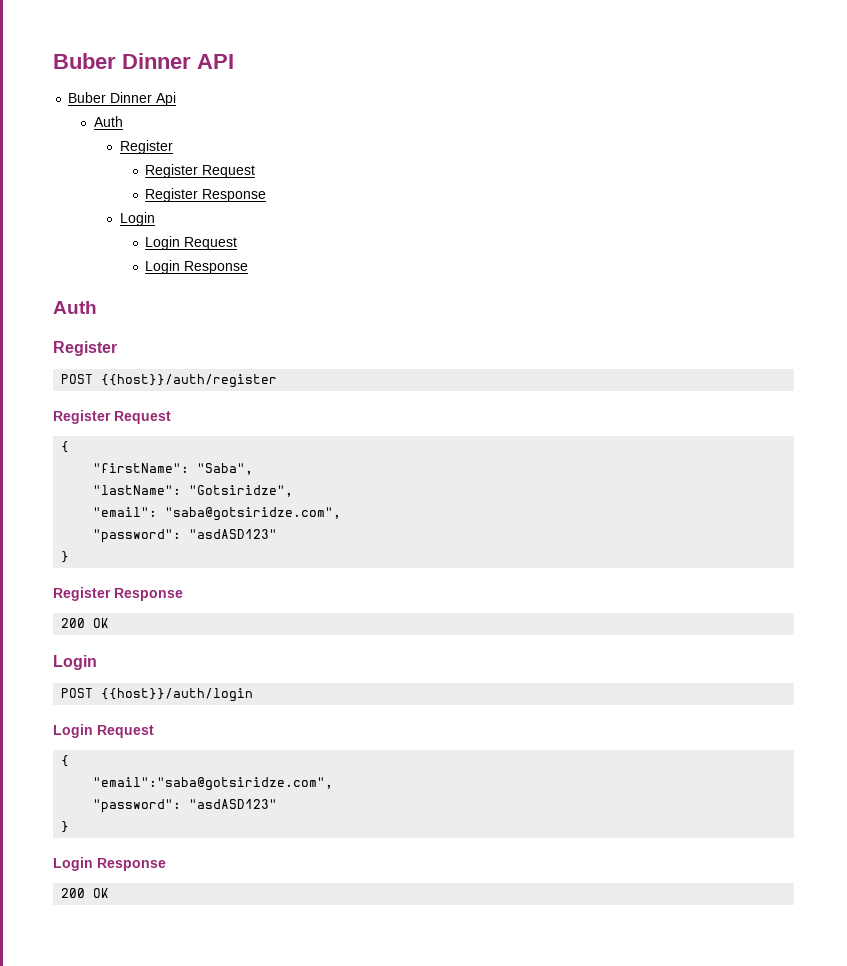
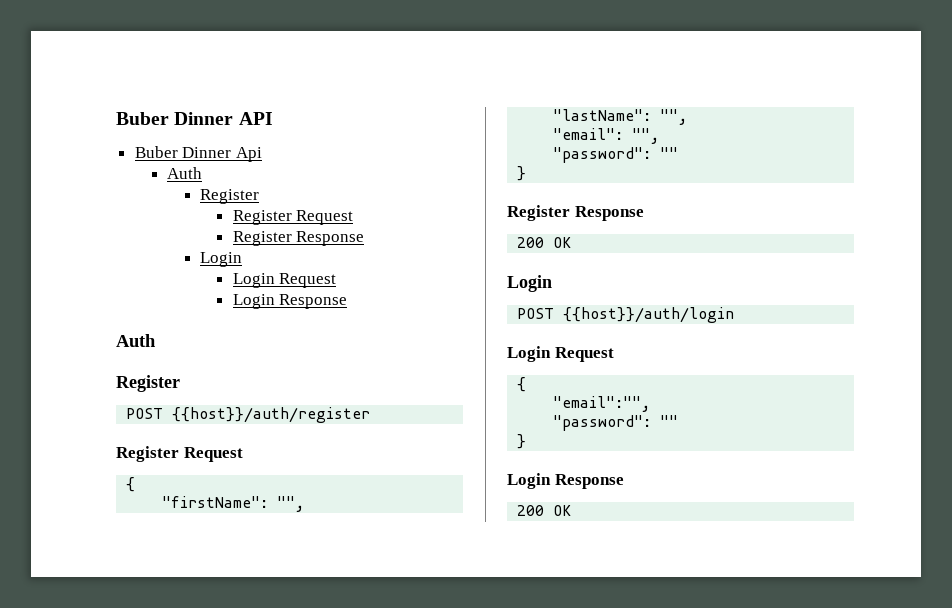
- "firstName": "Saba",
+ "firstName": "",
- "lastName": "Gotsiridze",
+ "lastName": "",
- "email": "saba@gotsiridze.com",
- "password": "asdASD123"
+ "email": "",
+ "password": ""
- "email":"saba@gotsiridze.com",
- "password": "asdASD123"
+ "email":"",
+ "password": ""

